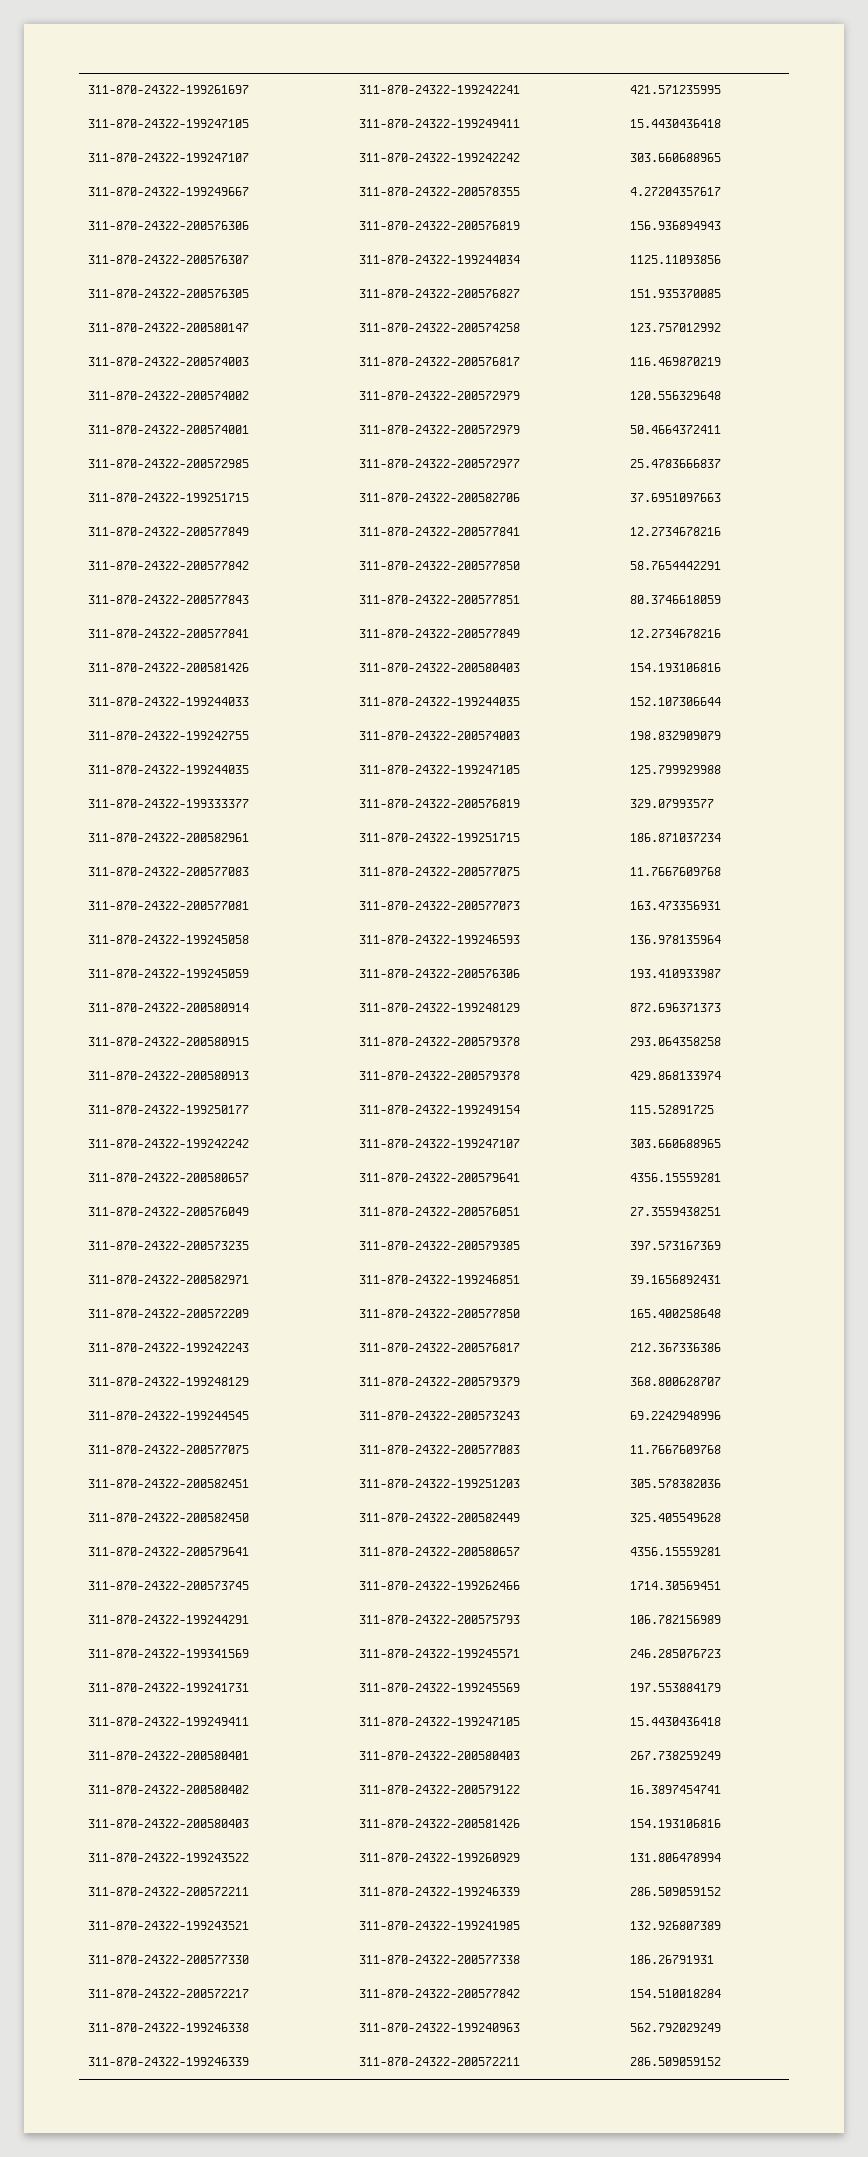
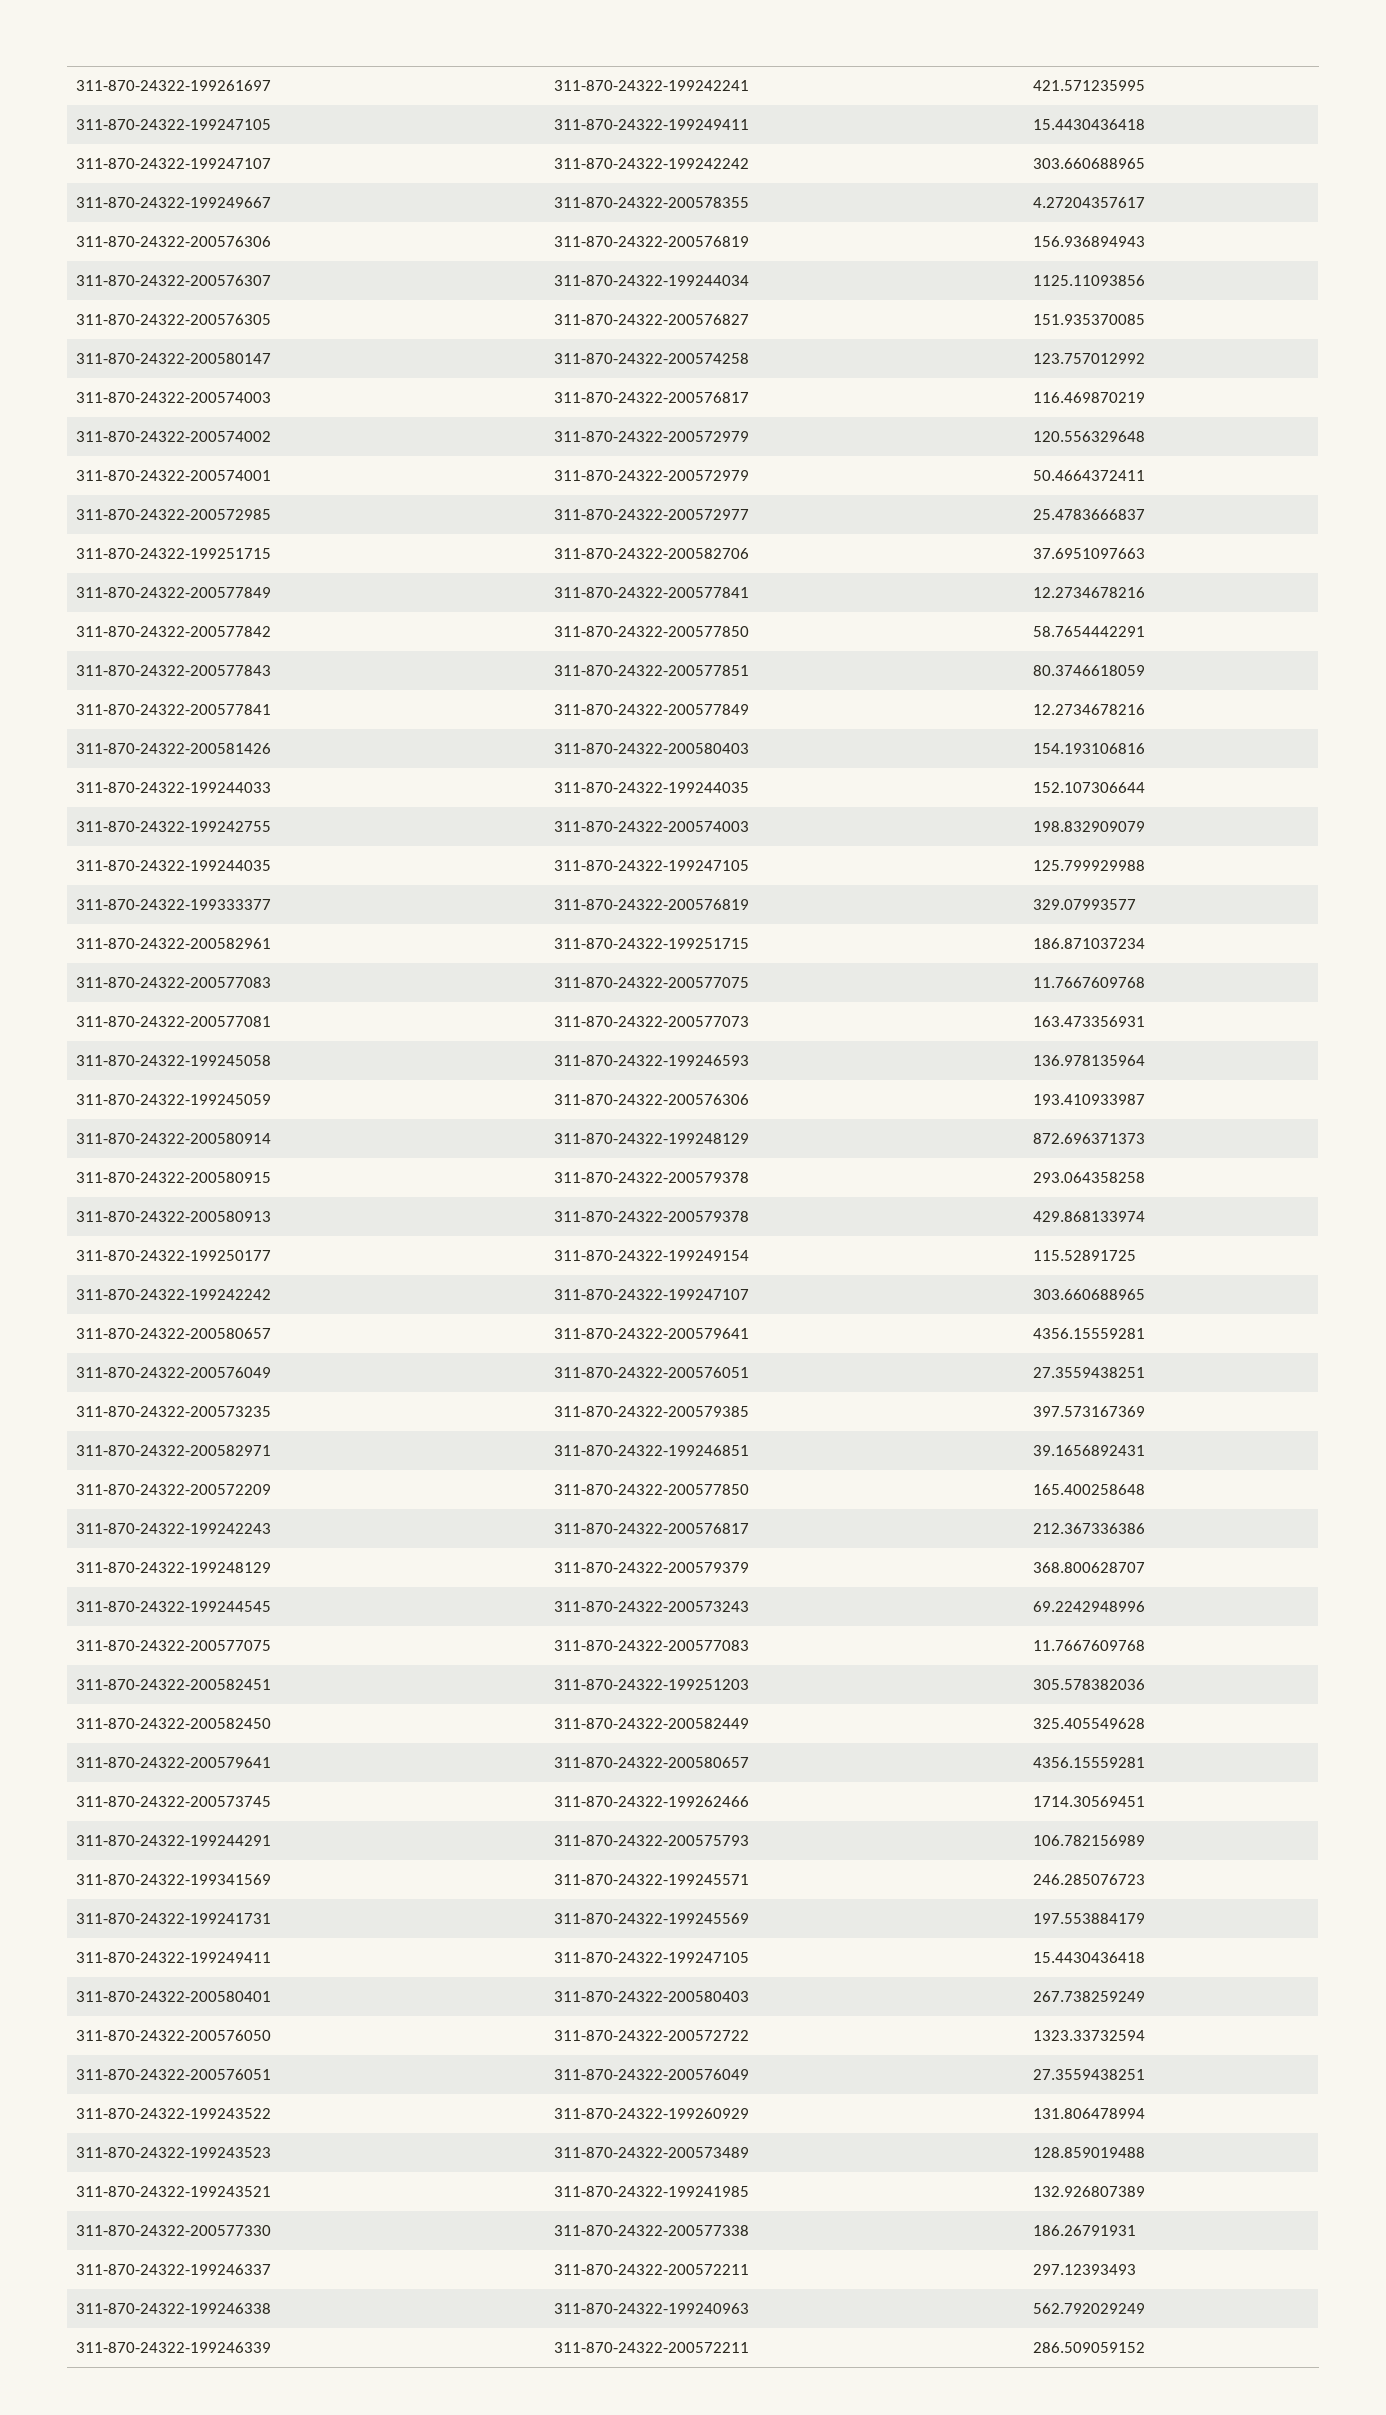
- 311-870-24322-200580402 | 311-870-24322-200579122 | 16.3897454741
- 311-870-24322-200580403 | 311-870-24322-200581426 | 154.193106816
+ 311-870-24322-200576050 | 311-870-24322-200572722 | 1323.33732594
+ 311-870-24322-200576051 | 311-870-24322-200576049 | 27.3559438251
- 311-870-24322-200572211 | 311-870-24322-199246339 | 286.509059152
+ 311-870-24322-199243523 | 311-870-24322-200573489 | 128.859019488
- 311-870-24322-200572217 | 311-870-24322-200577842 | 154.510018284
+ 311-870-24322-199246337 | 311-870-24322-200572211 | 297.12393493

